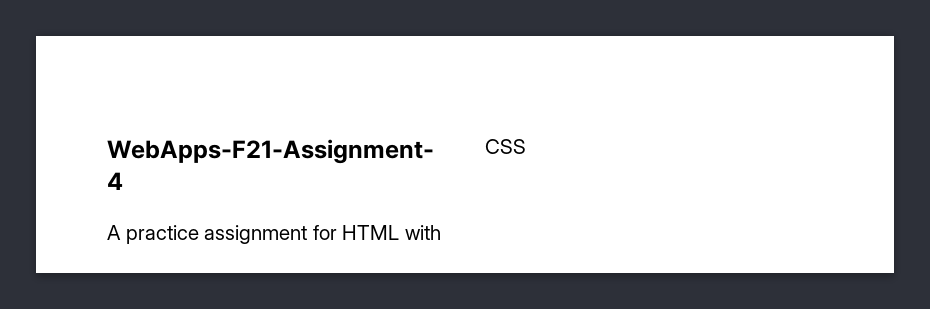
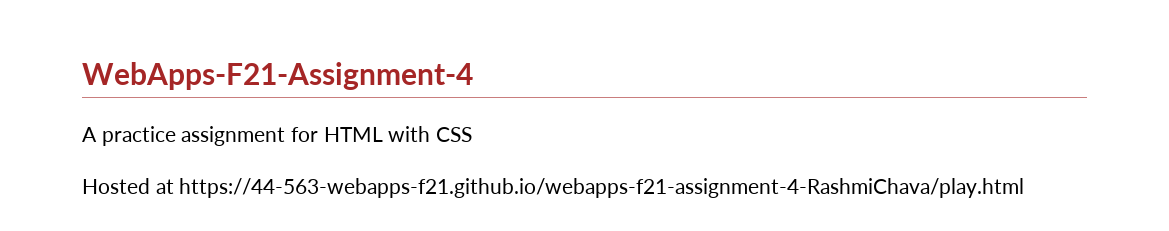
+ Hosted at https://44-563-webapps-f21.github.io/webapps-f21-assignment-4-RashmiChava/play.html

